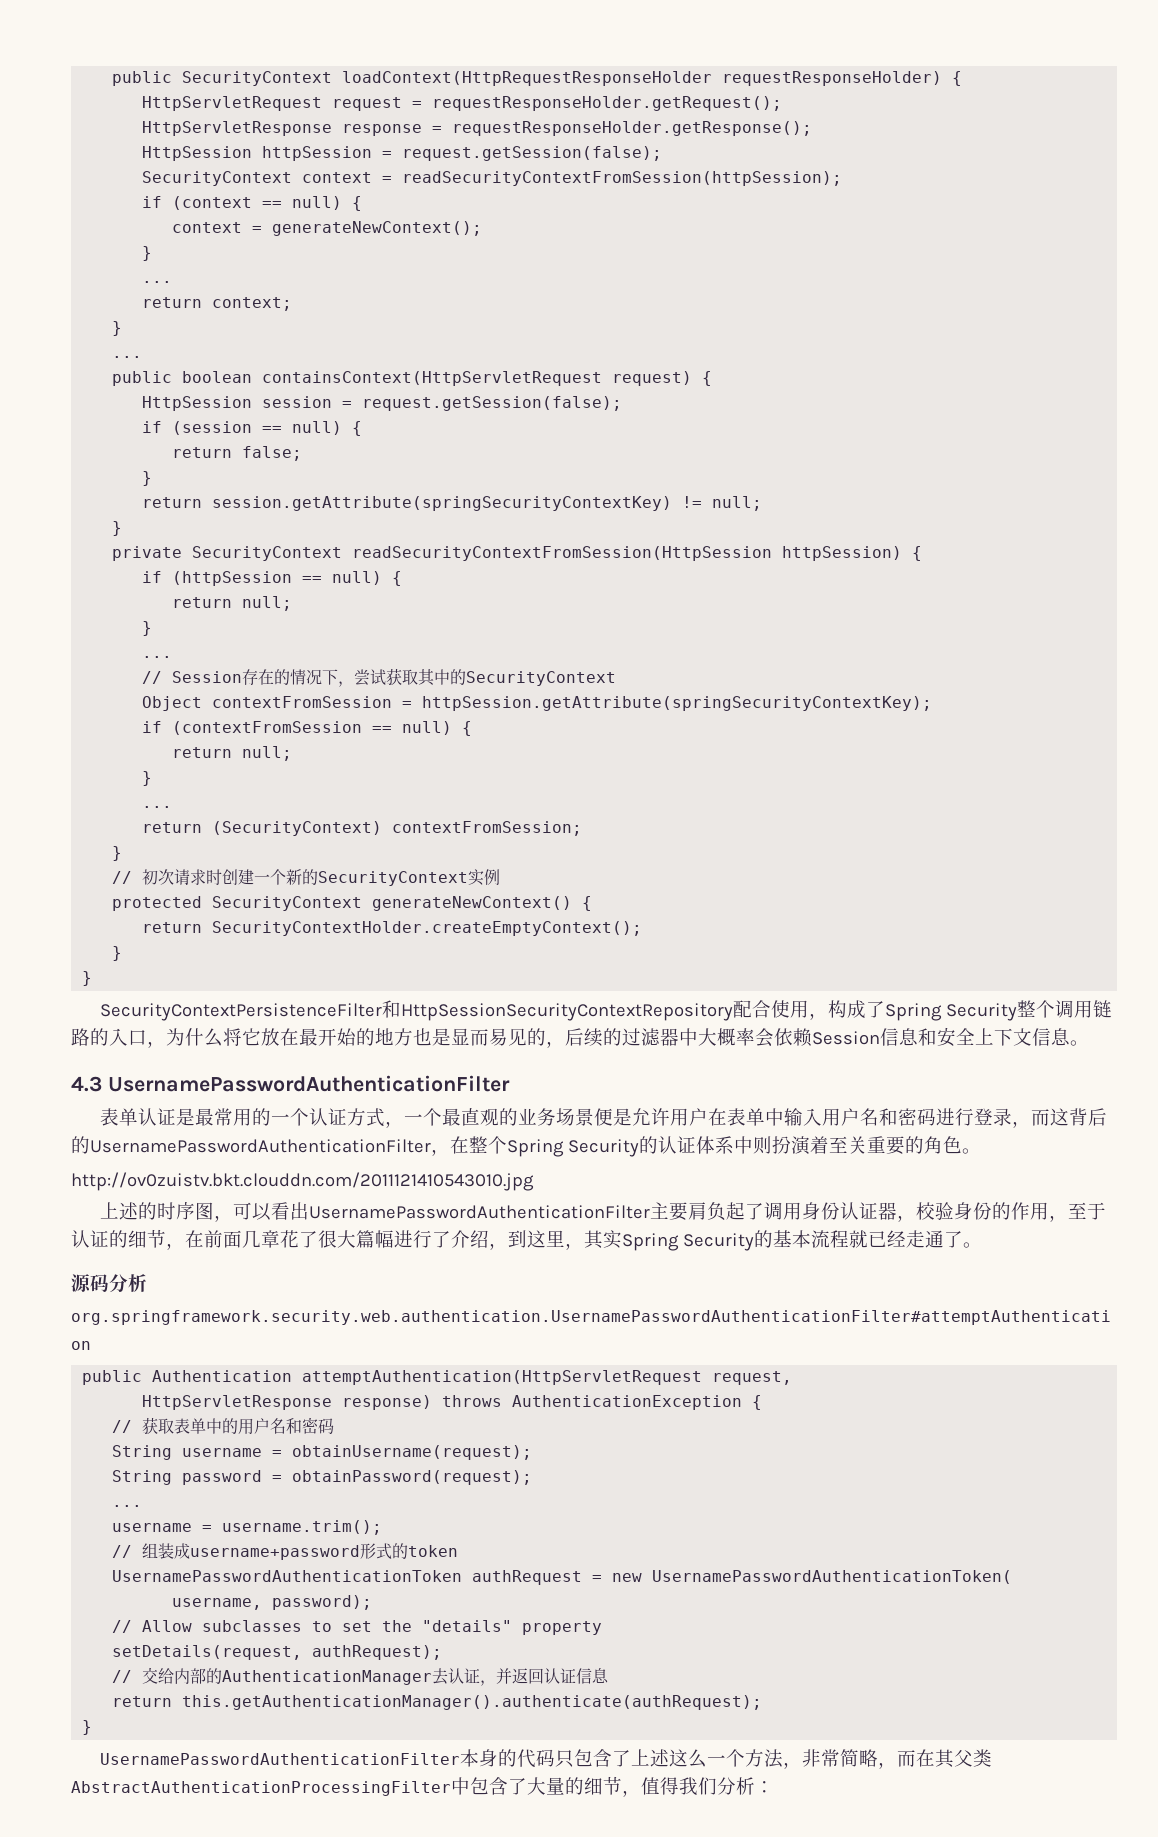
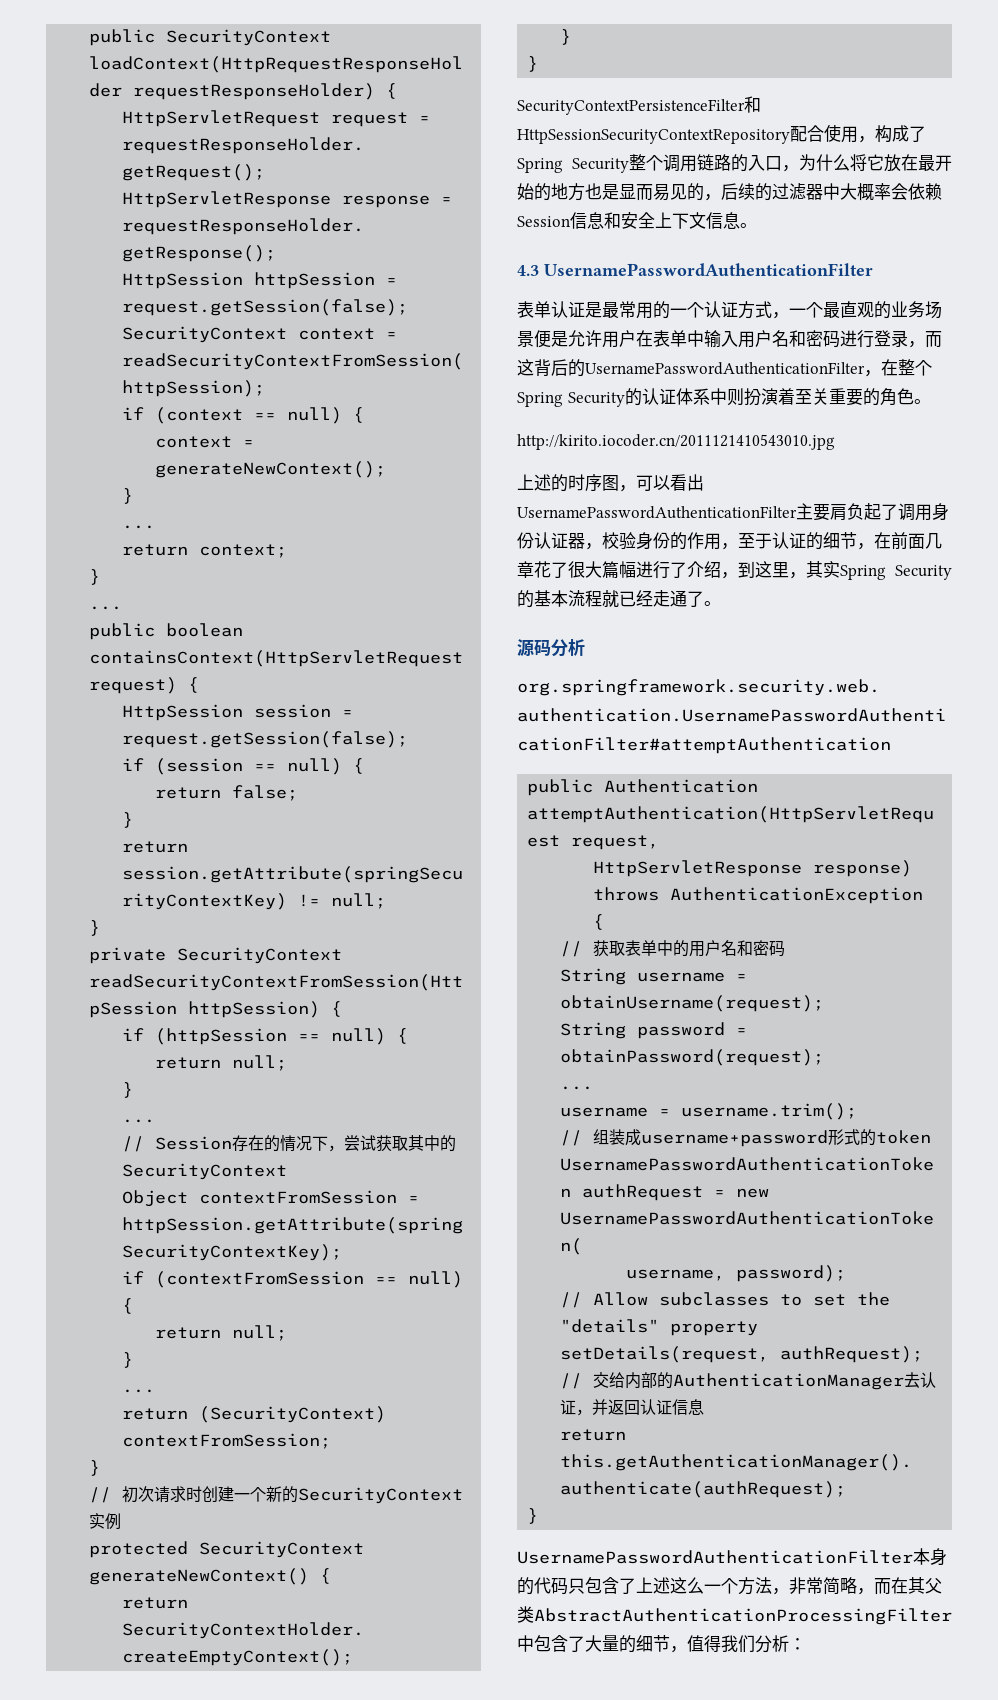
- http://ov0zuistv.bkt.clouddn.com/2011121410543010.jpg
+ http://kirito.iocoder.cn/2011121410543010.jpg

